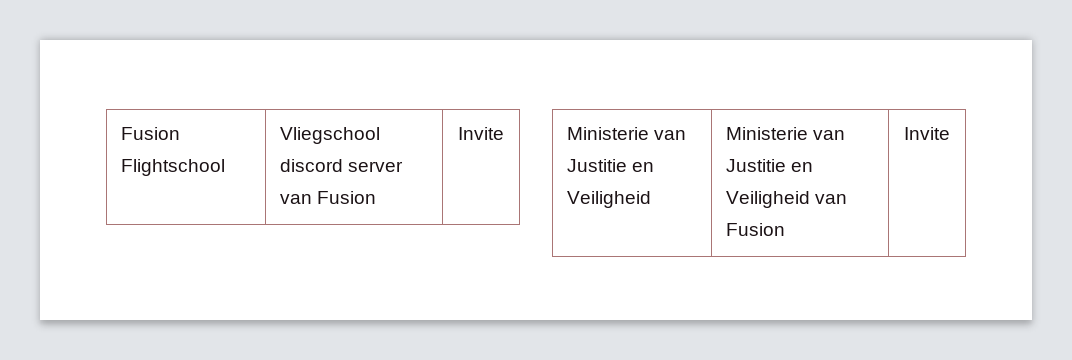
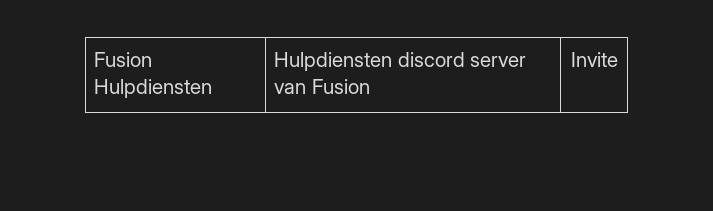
- Fusion Flightschool | Vliegschool discord server van Fusion | Invite
+ Fusion Hulpdiensten | Hulpdiensten discord server van Fusion | Invite
- Ministerie van Justitie en Veiligheid | Ministerie van Justitie en Veiligheid van Fusion | Invite

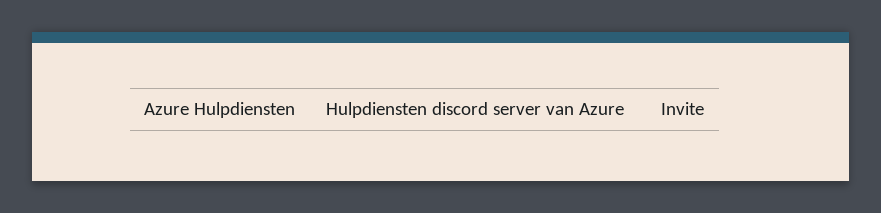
- Fusion Hulpdiensten | Hulpdiensten discord server van Fusion | Invite
+ Azure Hulpdiensten | Hulpdiensten discord server van Azure | Invite

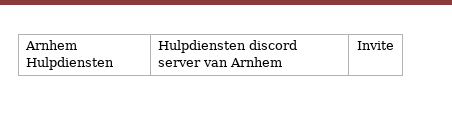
- Azure Hulpdiensten | Hulpdiensten discord server van Azure | Invite
+ Arnhem Hulpdiensten | Hulpdiensten discord server van Arnhem | Invite

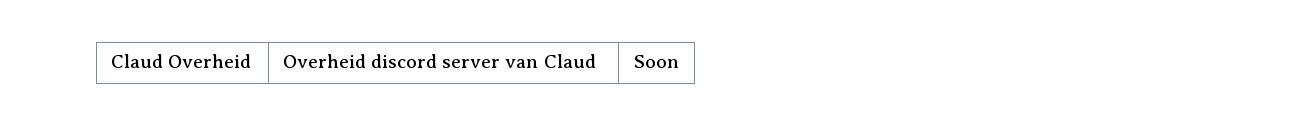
- Arnhem Hulpdiensten | Hulpdiensten discord server van Arnhem | Invite
+ Claud Overheid | Overheid discord server van Claud | Soon

